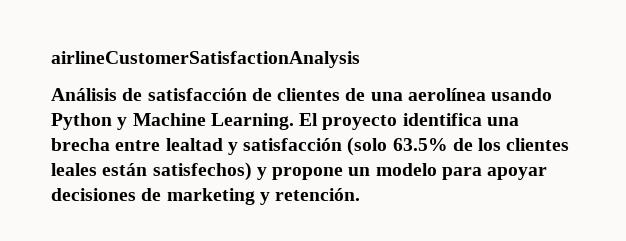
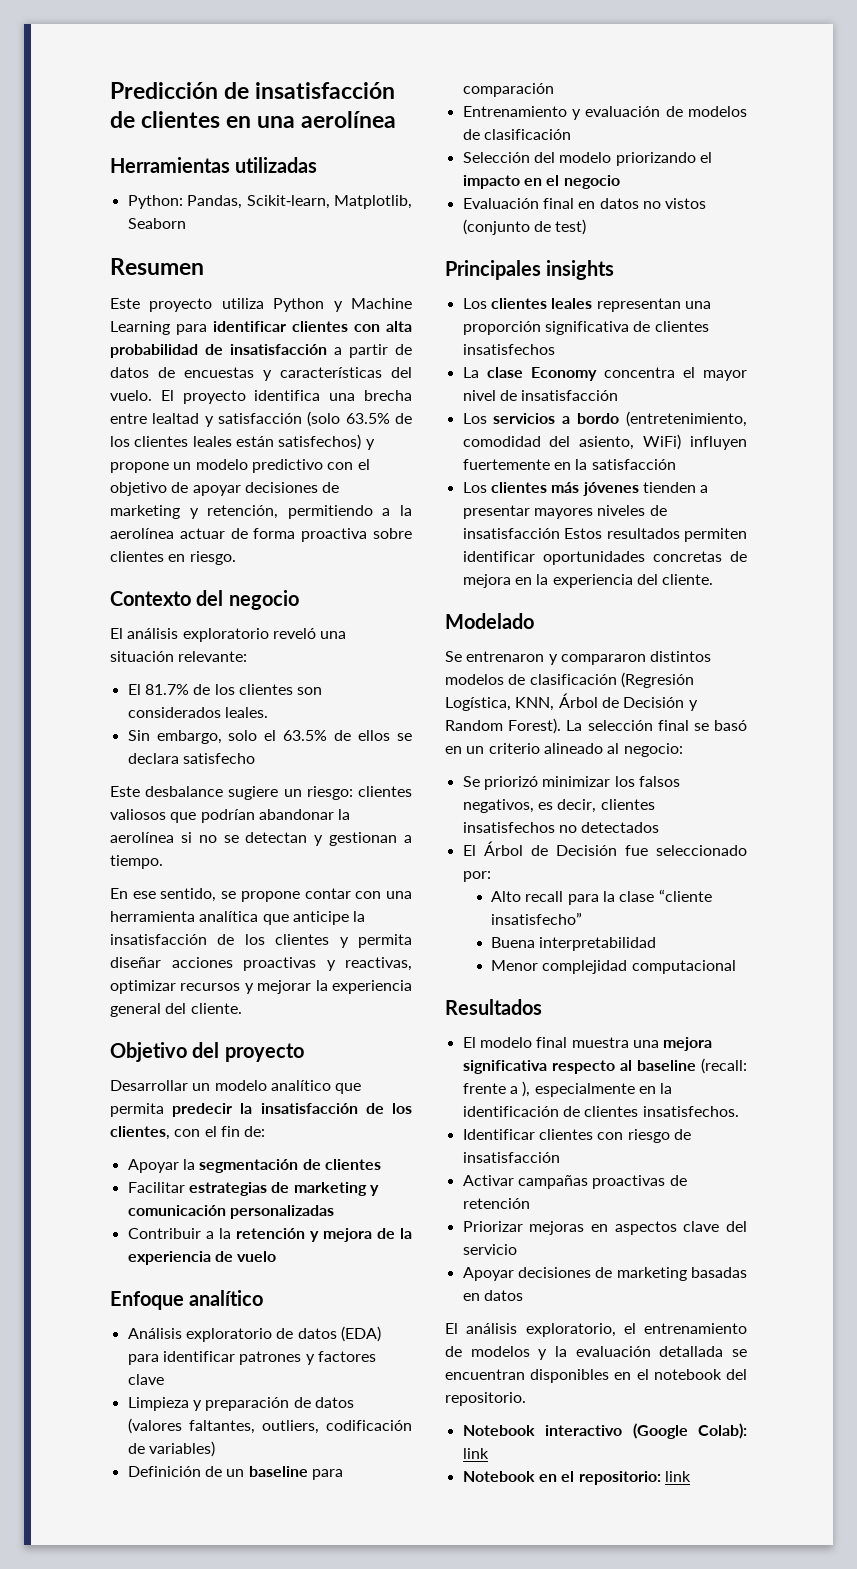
- airlineCustomerSatisfactionAnalysis
- Análisis de satisfacción de clientes de una aerolínea usando Python y Machine Learning.
+ Predicción de insatisfacción de clientes en una aerolínea
+ Herramientas utilizadas
+ Python: Pandas, Scikit‑learn, Matplotlib, Seaborn
+ Resumen
+ Este proyecto utiliza Python y Machine Learning para identificar clientes con alta probabilidad de insatisfacción a partir de datos de encuestas y características del vuelo.
- El proyecto identifica una brecha entre lealtad y satisfacción (solo 63.5% de los clientes leales están satisfechos) y propone un modelo para apoyar decisiones de marketing y retención.
+ El proyecto identifica una brecha entre lealtad y satisfacción (solo 63.5% de los clientes leales están satisfechos) y propone un modelo predictivo con el objetivo de apoyar decisiones de marketing y retención, permitiendo a la aerolínea actuar de forma proactiva sobre clientes en riesgo.
+ Contexto del negocio
+ El análisis exploratorio reveló una situación relevante:
+ El 81.7% de los clientes son considerados leales.
+ Sin embargo, solo el 63.5% de ellos se declara satisfecho
+ Este desbalance sugiere un riesgo: clientes valiosos que podrían abandonar la aerolínea si no se detectan y gestionan a tiempo.
+ En ese sentido, se propone contar con una herramienta analítica que anticipe la insatisfacción de los clientes y permita diseñar acciones proactivas y reactivas, optimizar recursos y mejorar la experiencia general del cliente.
+ Objetivo del proyecto
+ Desarrollar un modelo analítico que permita predecir la insatisfacción de los clientes, con el fin de:
+ Apoyar la segmentación de clientes
+ Facilitar estrategias de marketing y comunicación personalizadas
+ Contribuir a la retención y mejora de la experiencia de vuelo
+ Enfoque analítico
+ Análisis exploratorio de datos (EDA) para identificar patrones y factores clave
+ Limpieza y preparación de datos (valores faltantes, outliers, codificación de variables)
+ Definición de un baseline para comparación
+ Entrenamiento y evaluación de modelos de clasificación
+ Selección del modelo priorizando el impacto en el negocio
+ Evaluación final en datos no vistos (conjunto de test)
+ Principales insights
+ Los clientes leales representan una proporción significativa de clientes insatisfechos
+ La clase Economy concentra el mayor nivel de insatisfacción
+ Los servicios a bordo (entretenimiento, comodidad del asiento, WiFi) influyen fuertemente en la satisfacción
+ Los clientes más jóvenes tienden a presentar mayores niveles de insatisfacción Estos resultados permiten identificar oportunidades concretas de mejora en la experiencia del cliente.
+ Modelado
+ Se entrenaron y compararon distintos modelos de clasificación (Regresión Logística, KNN, Árbol de Decisión y Random Forest). La selección final se basó en un criterio alineado al negocio:
+ Se priorizó minimizar los falsos negativos, es decir, clientes insatisfechos no detectados
+ El Árbol de Decisión fue seleccionado por:
+ Alto recall para la clase “cliente insatisfecho”
+ Buena interpretabilidad
+ Menor complejidad computacional
+ Resultados
+ El modelo final muestra una mejora significativa respecto al baseline (recall: frente a ), especialmente en la identificación de clientes insatisfechos.
+ Identificar clientes con riesgo de insatisfacción
+ Activar campañas proactivas de retención
+ Priorizar mejoras en aspectos clave del servicio
+ Apoyar decisiones de marketing basadas en datos
+ El análisis exploratorio, el entrenamiento de modelos y la evaluación detallada se encuentran disponibles en el notebook del repositorio.
+ Notebook interactivo (Google Colab): link
+ Notebook en el repositorio: link

